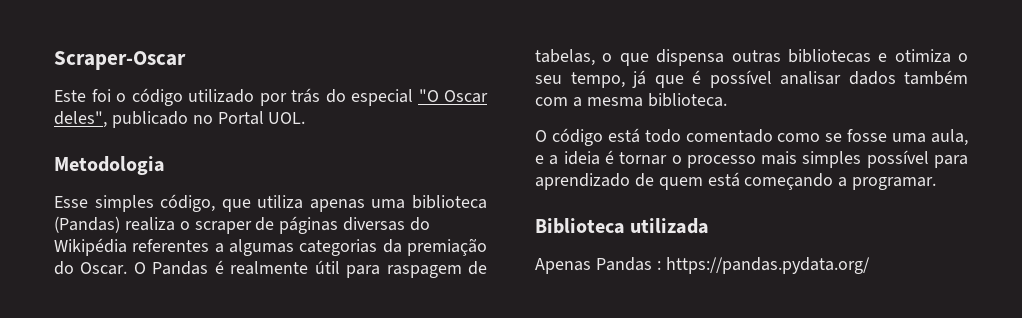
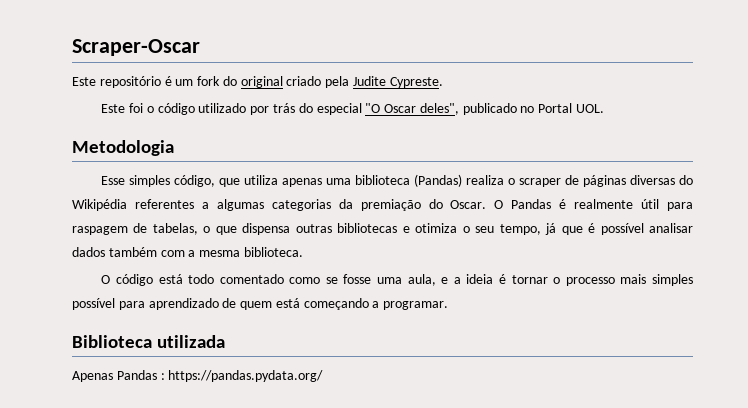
+ Este repositório é um fork do original criado pela Judite Cypreste.

